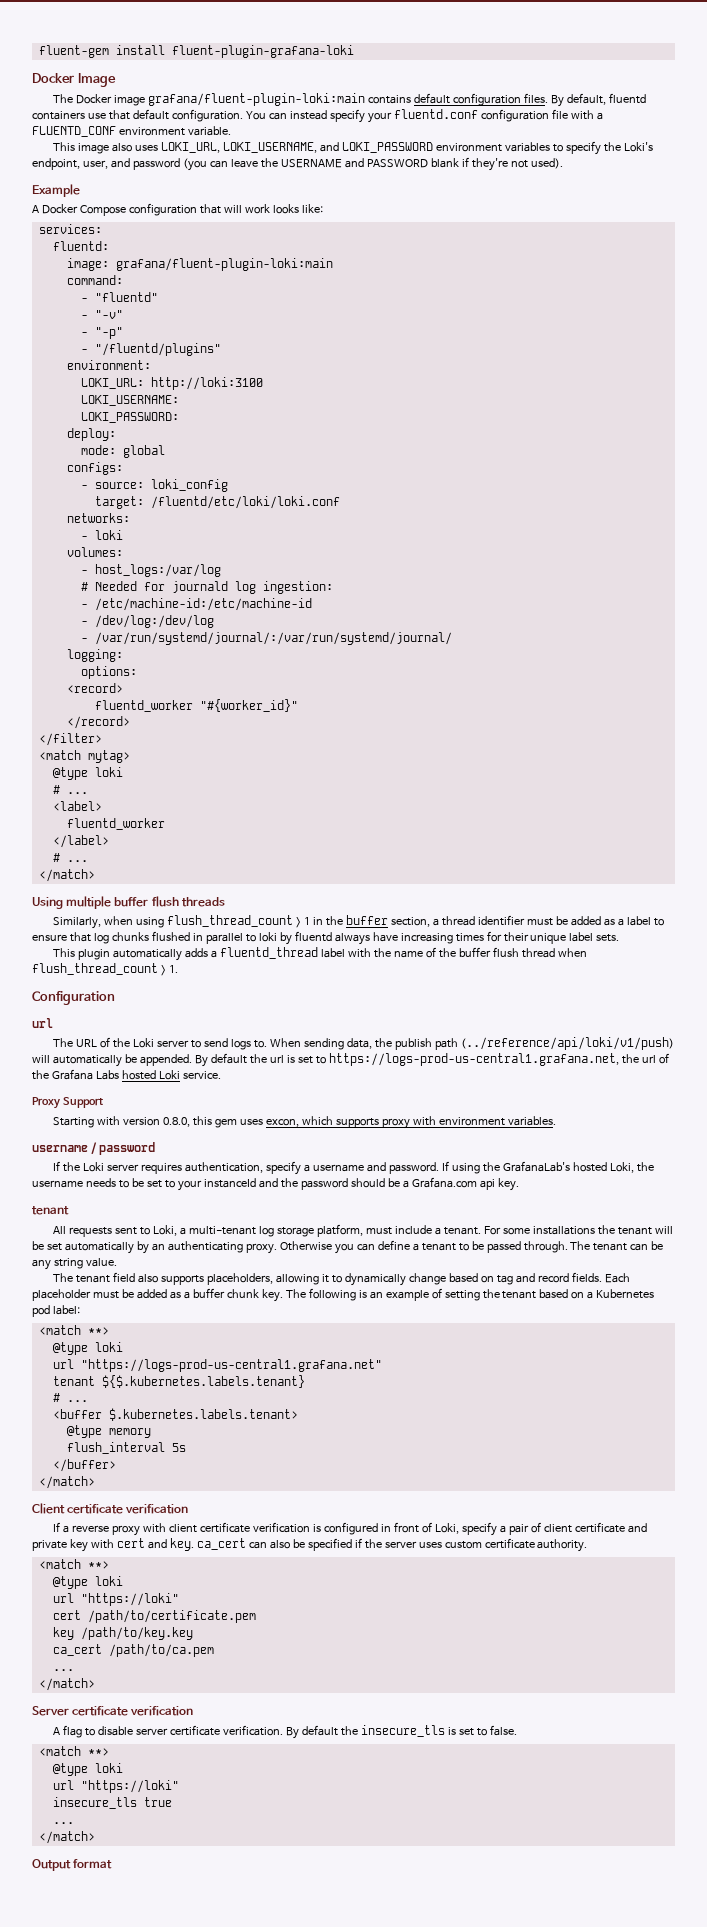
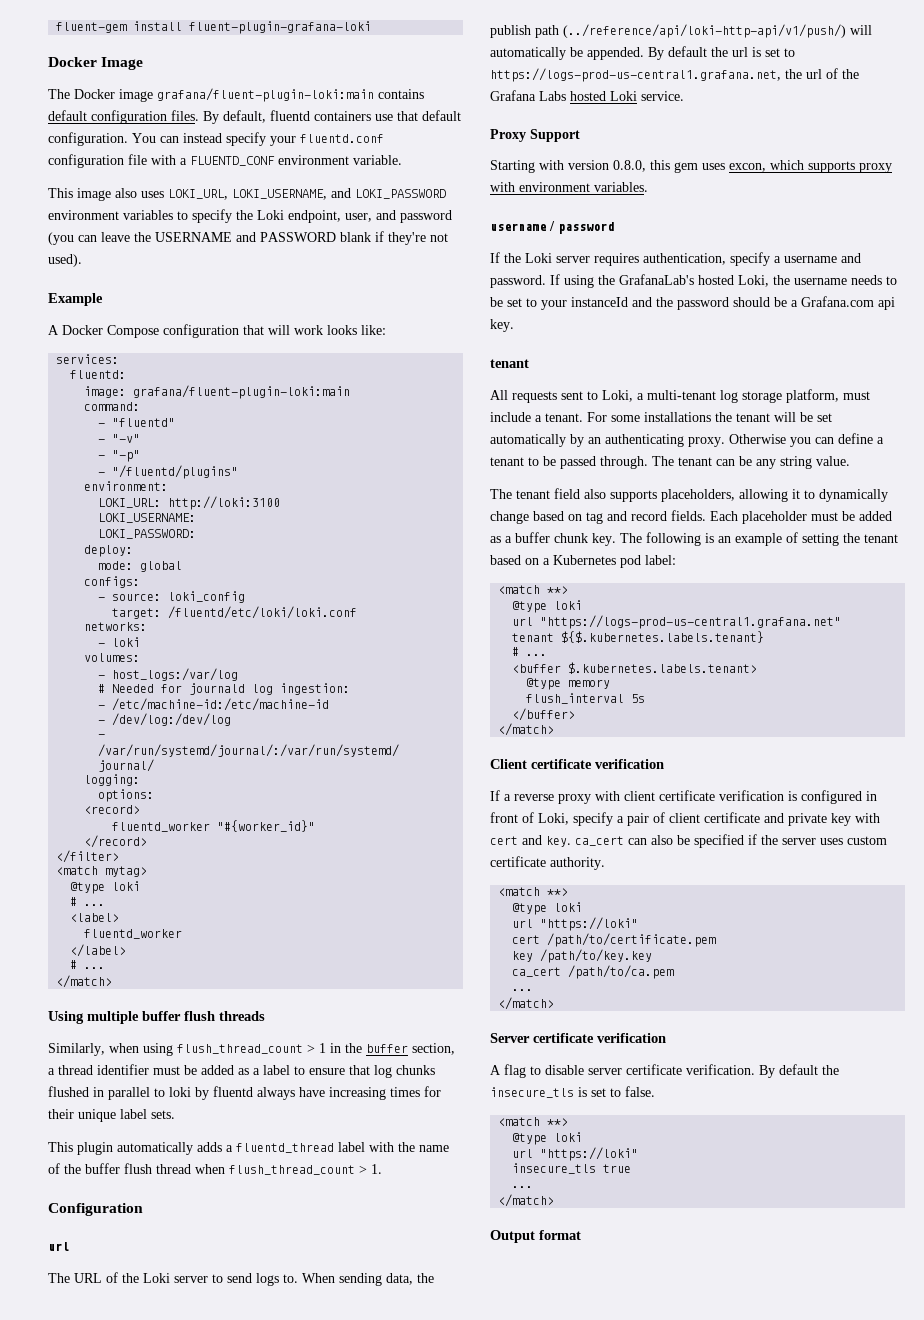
- This image also uses LOKI_URL, LOKI_USERNAME, and LOKI_PASSWORD environment variables to specify the Loki's endpoint, user, and password (you can leave the USERNAME and PASSWORD blank if they're not used).
+ This image also uses LOKI_URL, LOKI_USERNAME, and LOKI_PASSWORD environment variables to specify the Loki endpoint, user, and password (you can leave the USERNAME and PASSWORD blank if they're not used).
- When sending data, the publish path (../reference/api/loki/v1/push) will automatically be appended.
+ When sending data, the publish path (../reference/api/loki-http-api/v1/push/) will automatically be appended.

